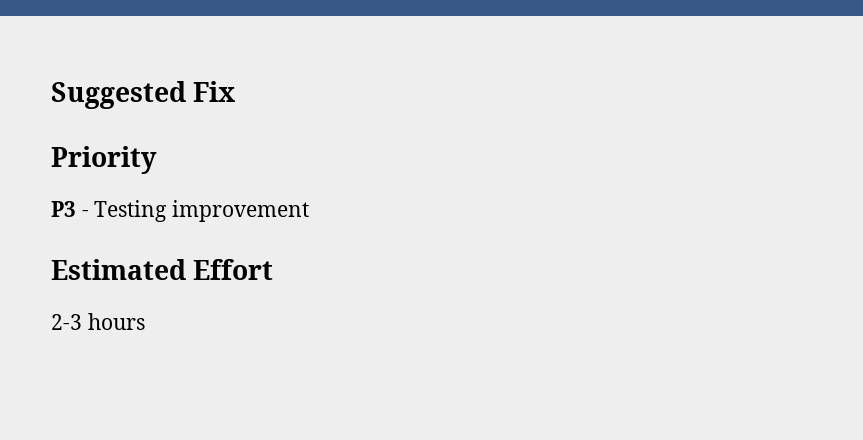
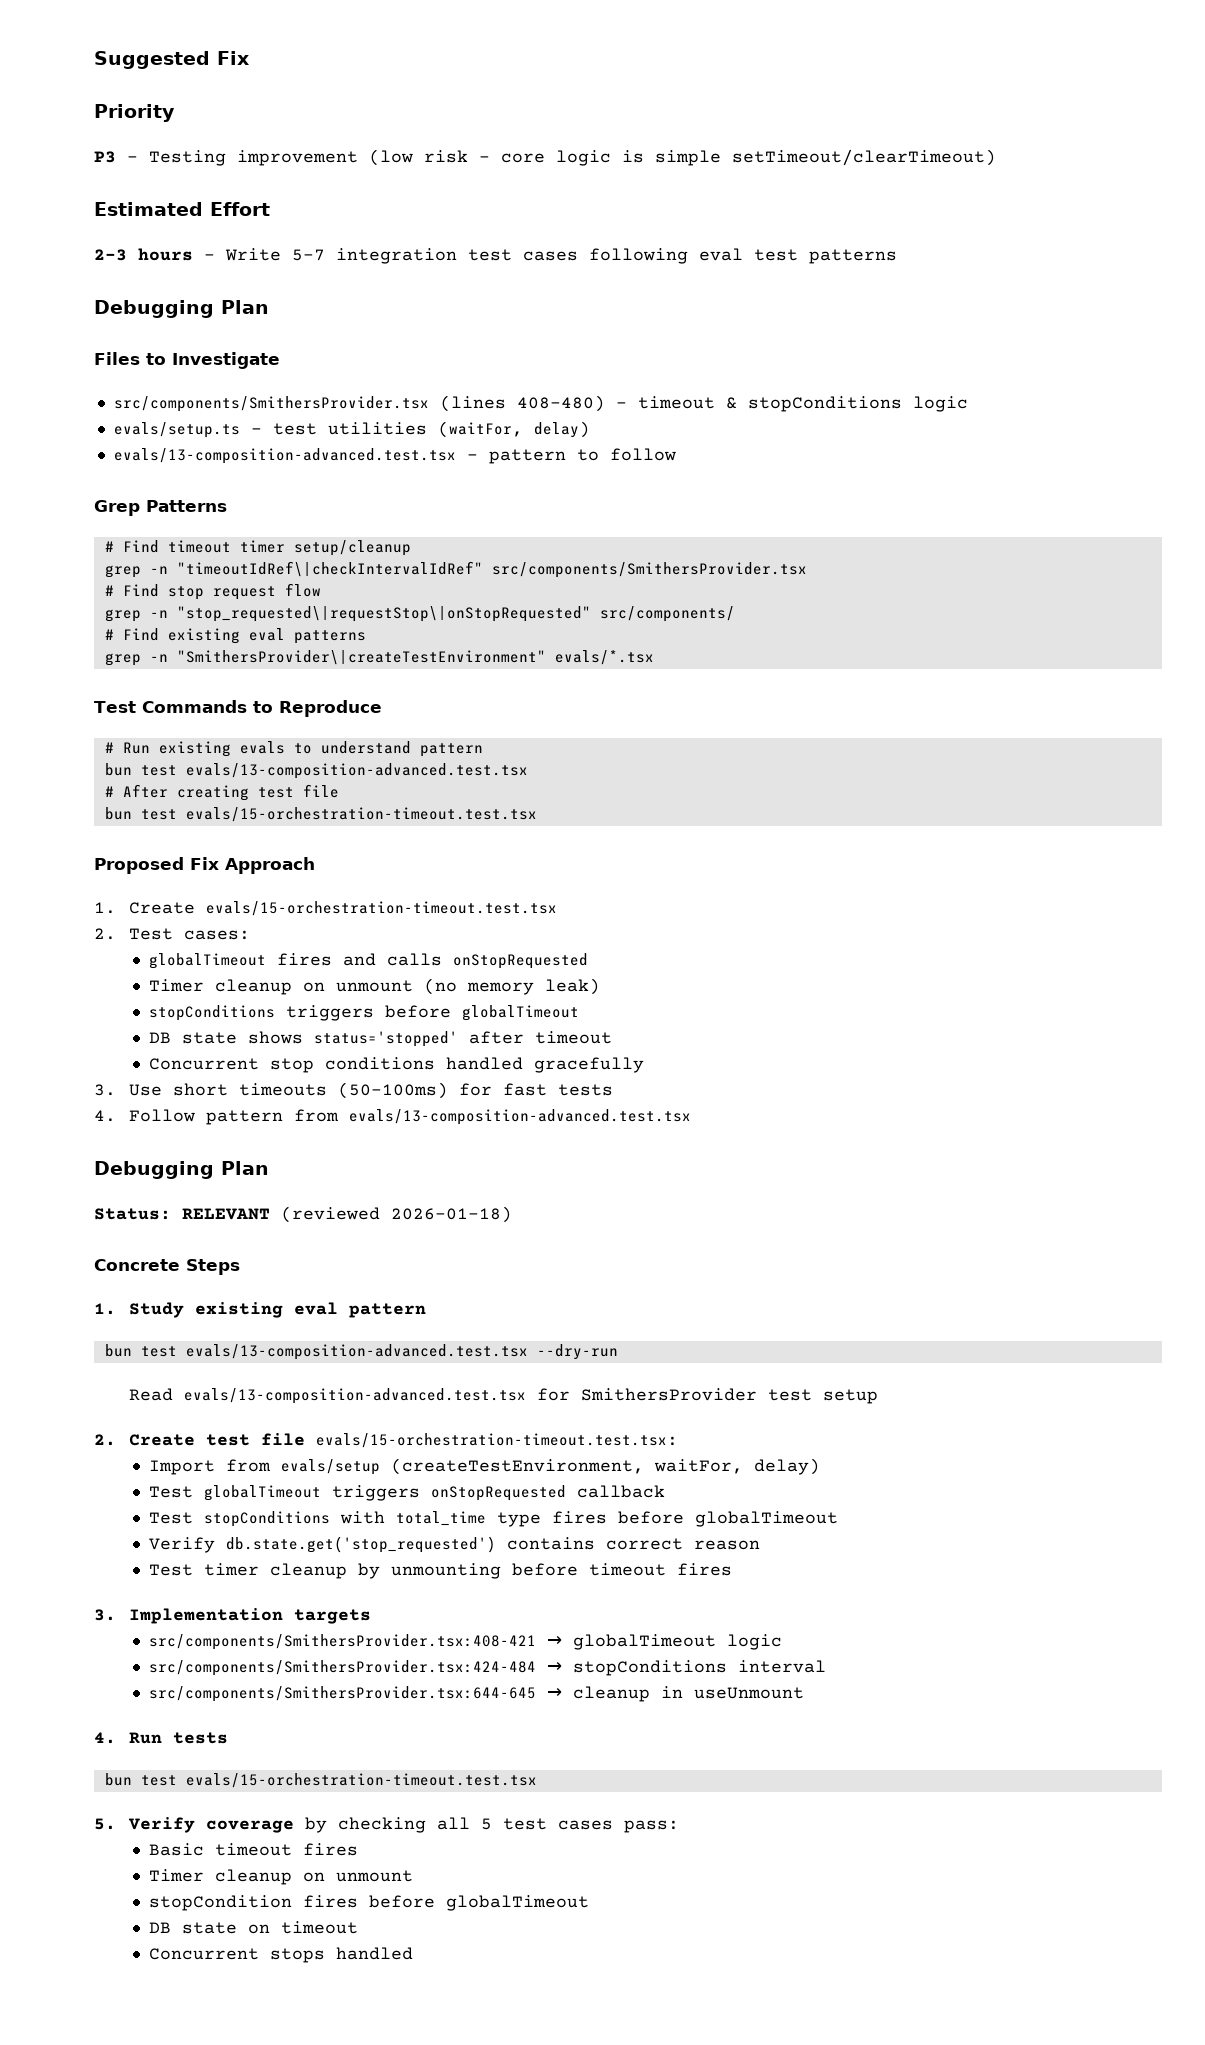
- P3 - Testing improvement
+ P3 - Testing improvement (low risk - core logic is simple setTimeout/clearTimeout)
  Estimated Effort
- 2-3 hours
+ 2-3 hours - Write 5-7 integration test cases following eval test patterns
+ Debugging Plan
+ Files to Investigate
+ src/components/SmithersProvider.tsx (lines 408-480) - timeout & stopConditions logic
+ evals/setup.ts - test utilities (waitFor, delay)
+ evals/13-composition-advanced.test.tsx - pattern to follow
+ Grep Patterns
+ # Find timeout timer setup/cleanup
+ grep -n "timeoutIdRef\|checkIntervalIdRef" src/components/SmithersProvider.tsx
+ # Find stop request flow
+ grep -n "stop_requested\|requestStop\|onStopRequested" src/components/
+ # Find existing eval patterns
+ grep -n "SmithersProvider\|createTestEnvironment" evals/*.tsx
+ Test Commands to Reproduce
+ # Run existing evals to understand pattern
+ bun test evals/13-composition-advanced.test.tsx
+ # After creating test file
+ bun test evals/15-orchestration-timeout.test.tsx
+ Proposed Fix Approach
+ 1. Create evals/15-orchestration-timeout.test.tsx
+ 2. Test cases:
+ globalTimeout fires and calls onStopRequested
+ Timer cleanup on unmount (no memory leak)
+ stopConditions triggers before globalTimeout
+ DB state shows status='stopped' after timeout
+ Concurrent stop conditions handled gracefully
+ 3. Use short timeouts (50-100ms) for fast tests
+ 4. Follow pattern from evals/13-composition-advanced.test.tsx
+ Debugging Plan
+ Status: RELEVANT (reviewed 2026-01-18)
+ Concrete Steps
+ 1. Study existing eval pattern
+ bun test evals/13-composition-advanced.test.tsx --dry-run
+ Read evals/13-composition-advanced.test.tsx for SmithersProvider test setup
+ 2. Create test file evals/15-orchestration-timeout.test.tsx:
+ Import from evals/setup (createTestEnvironment, waitFor, delay)
+ Test globalTimeout triggers onStopRequested callback
+ Test stopConditions with total_time type fires before globalTimeout
+ Verify db.state.get('stop_requested') contains correct reason
+ Test timer cleanup by unmounting before timeout fires
+ 3. Implementation targets
+ src/components/SmithersProvider.tsx:408-421 → globalTimeout logic
+ src/components/SmithersProvider.tsx:424-484 → stopConditions interval
+ src/components/SmithersProvider.tsx:644-645 → cleanup in useUnmount
+ 4. Run tests
+ bun test evals/15-orchestration-timeout.test.tsx
+ 5. Verify coverage by checking all 5 test cases pass:
+ Basic timeout fires
+ Timer cleanup on unmount
+ stopCondition fires before globalTimeout
+ DB state on timeout
+ Concurrent stops handled

